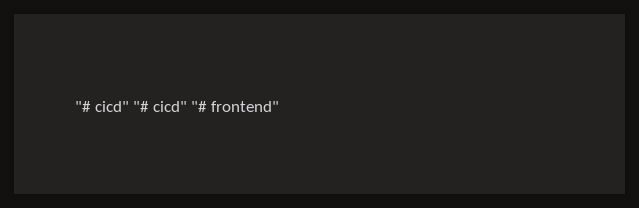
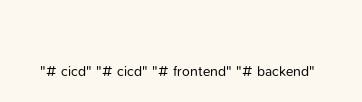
- "# cicd" "# cicd" "# frontend"
+ "# cicd" "# cicd" "# frontend" "# backend"

